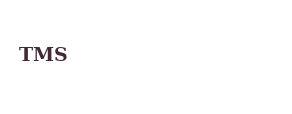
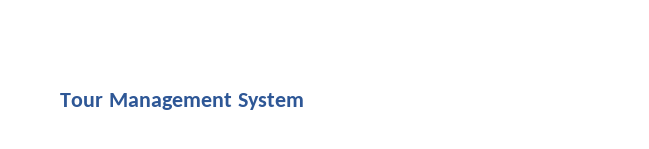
- TMS
+ Tour Management System

